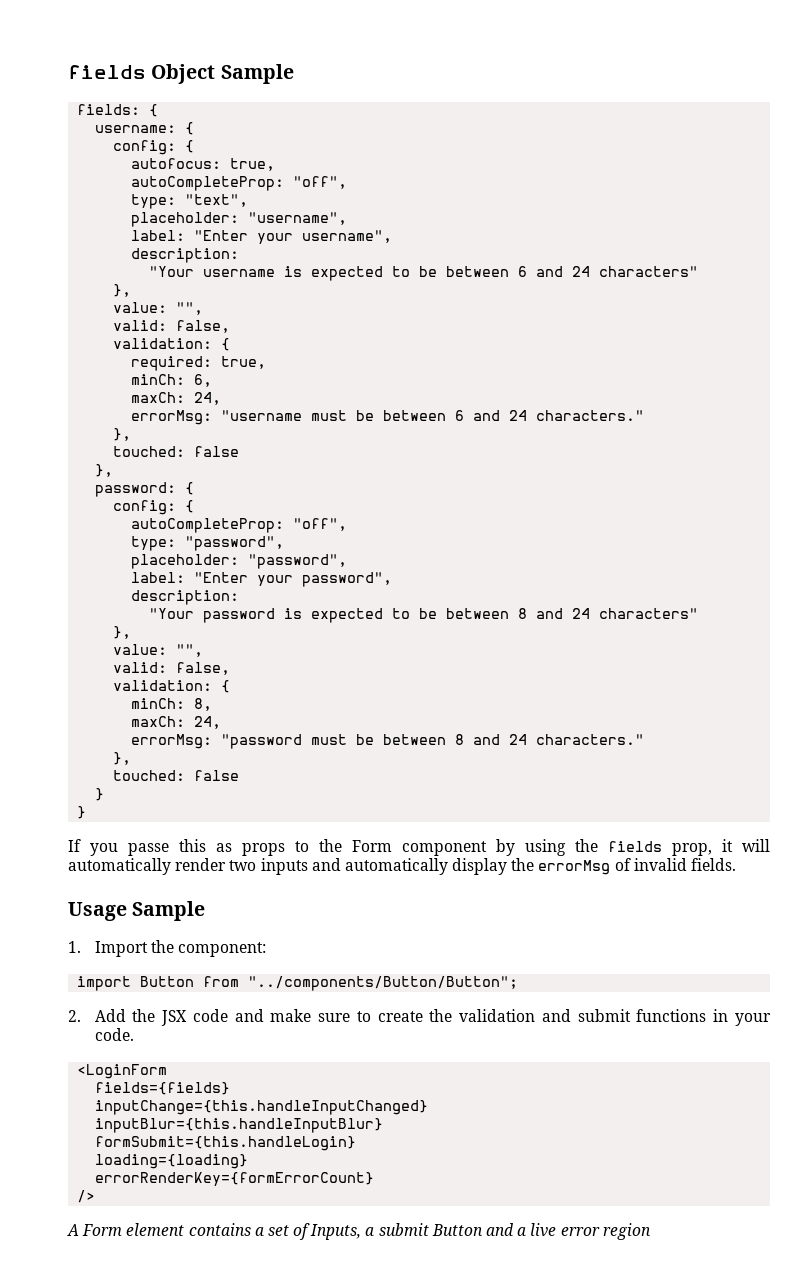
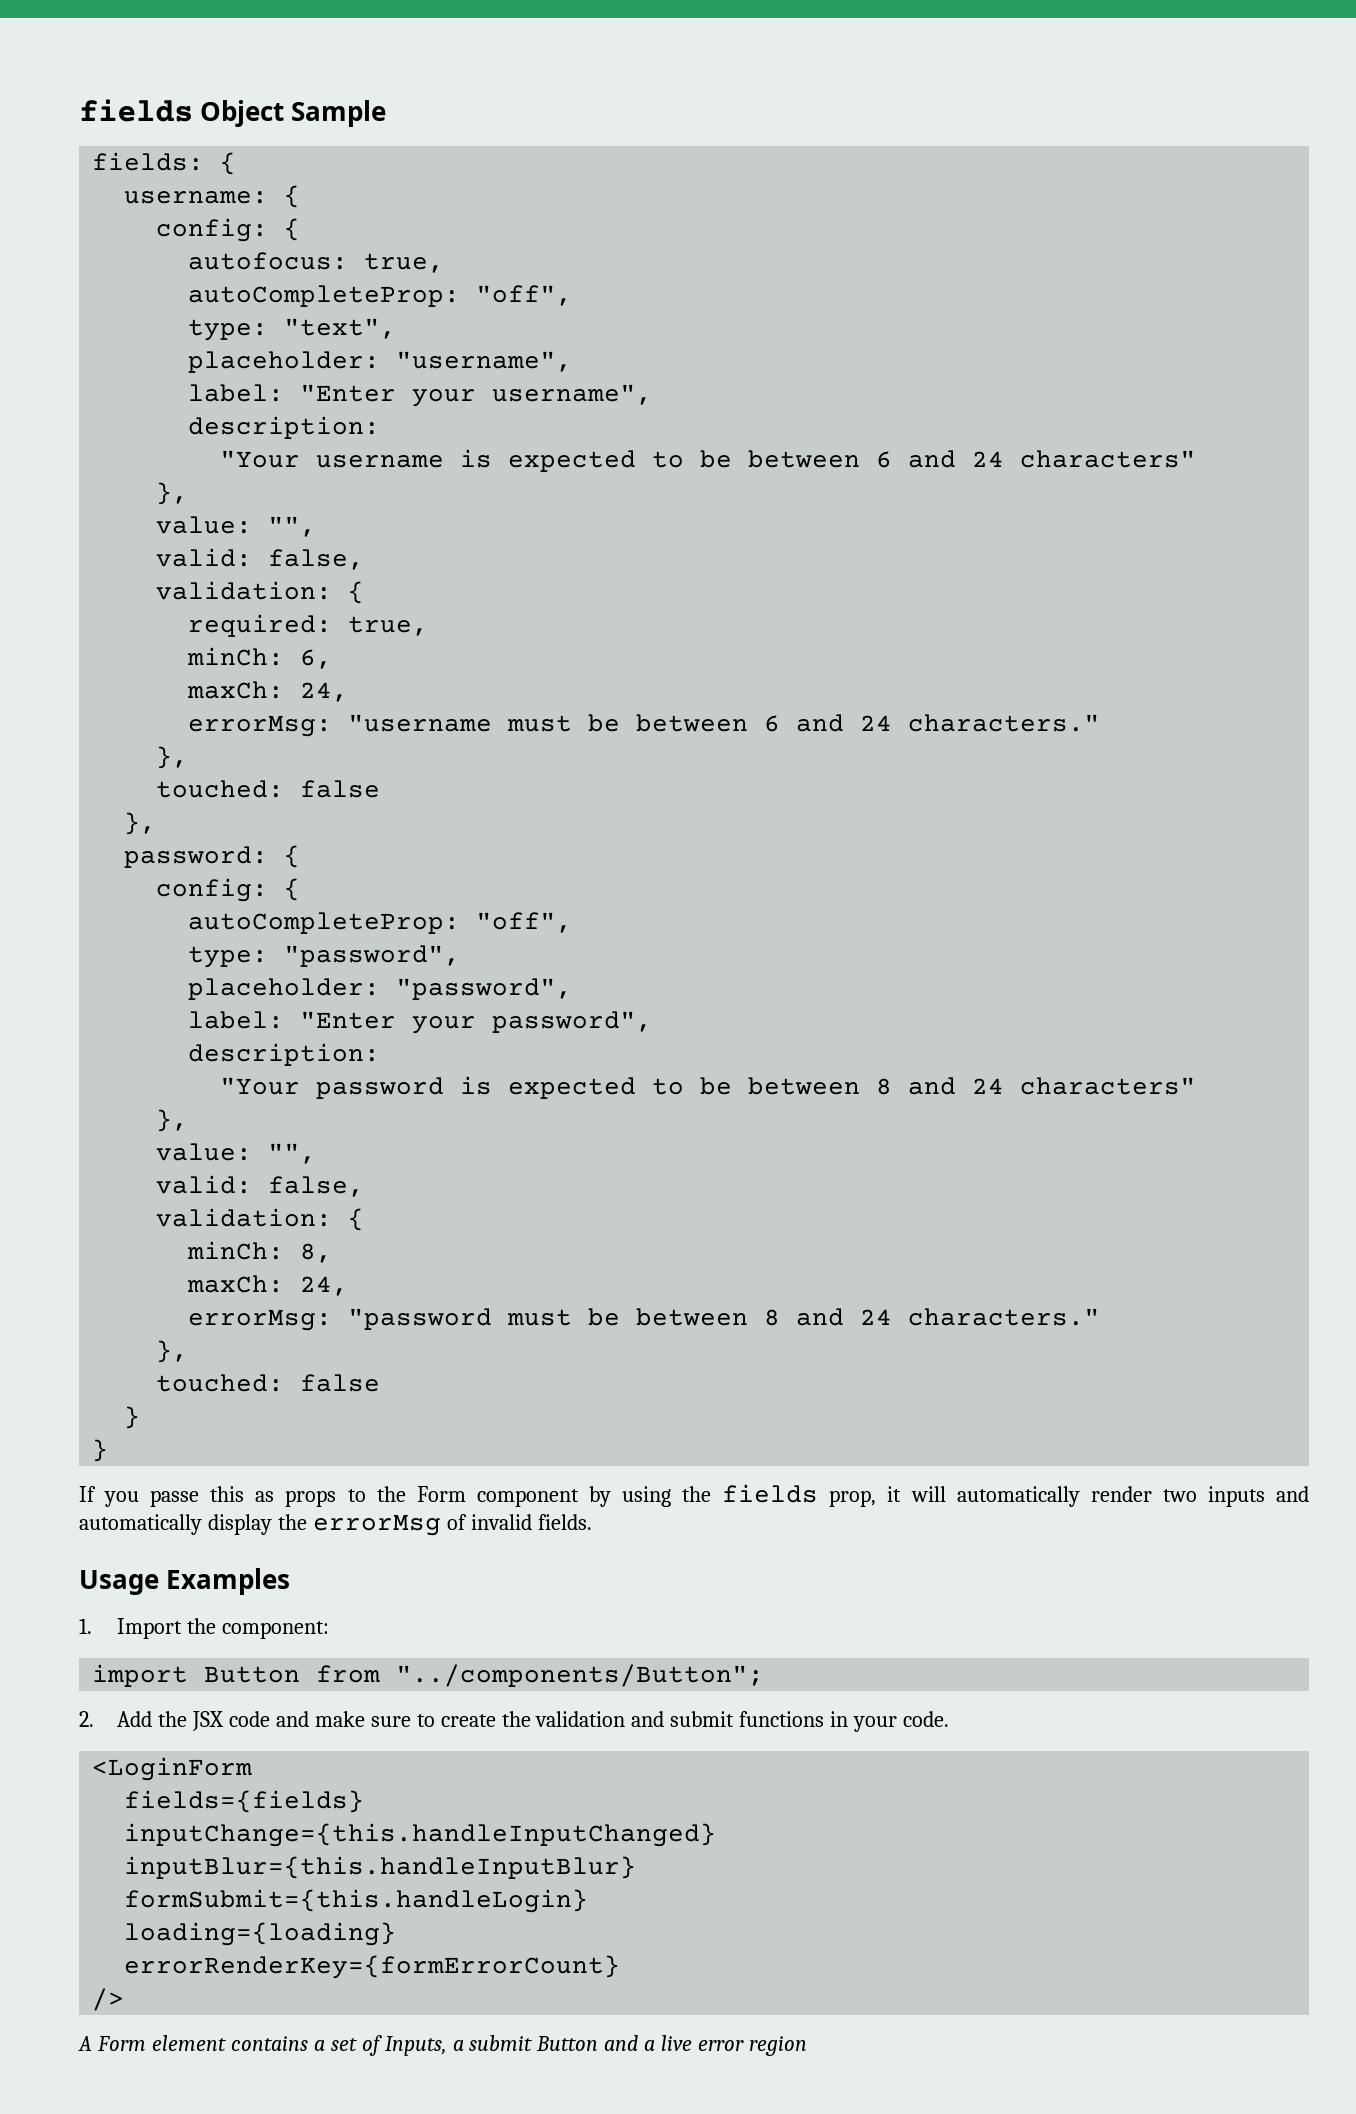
- Usage Sample
+ Usage Examples
- import Button from "../components/Button/Button";
+ import Button from "../components/Button";

